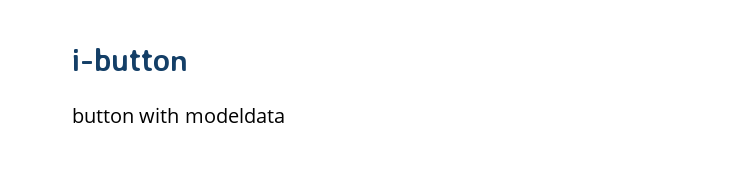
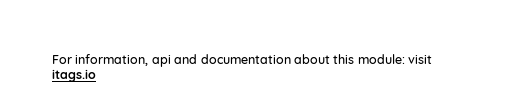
- i-button
- button with modeldata
+ For information, api and documentation about this module: visit itags.io

